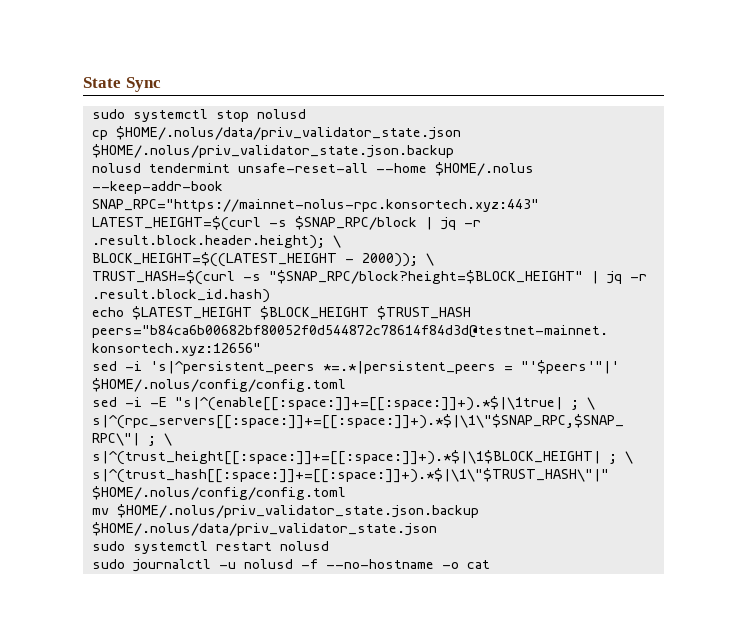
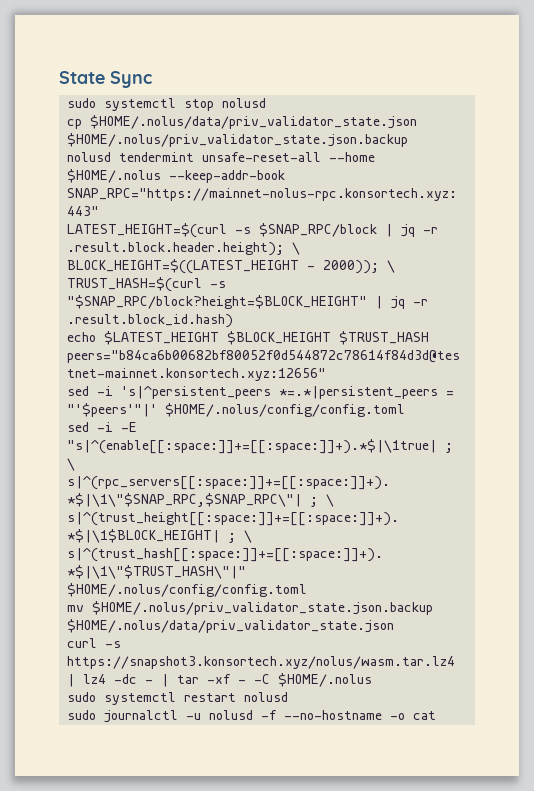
+ curl -s https://snapshot3.konsortech.xyz/nolus/wasm.tar.lz4 | lz4 -dc - | tar -xf - -C $HOME/.nolus

